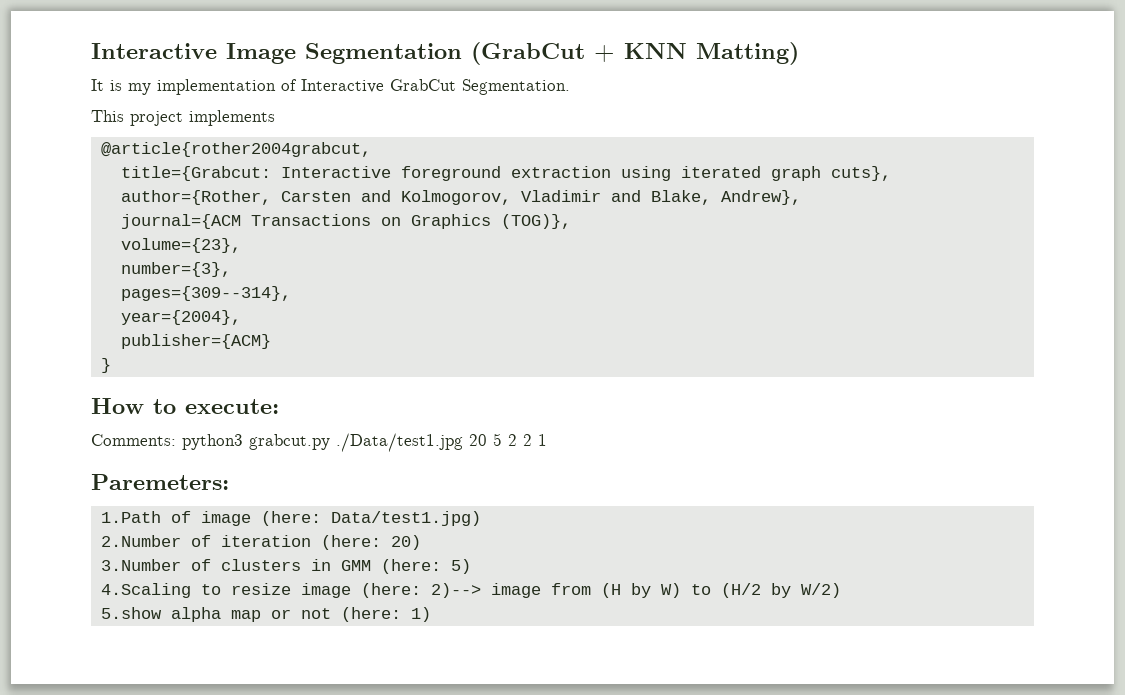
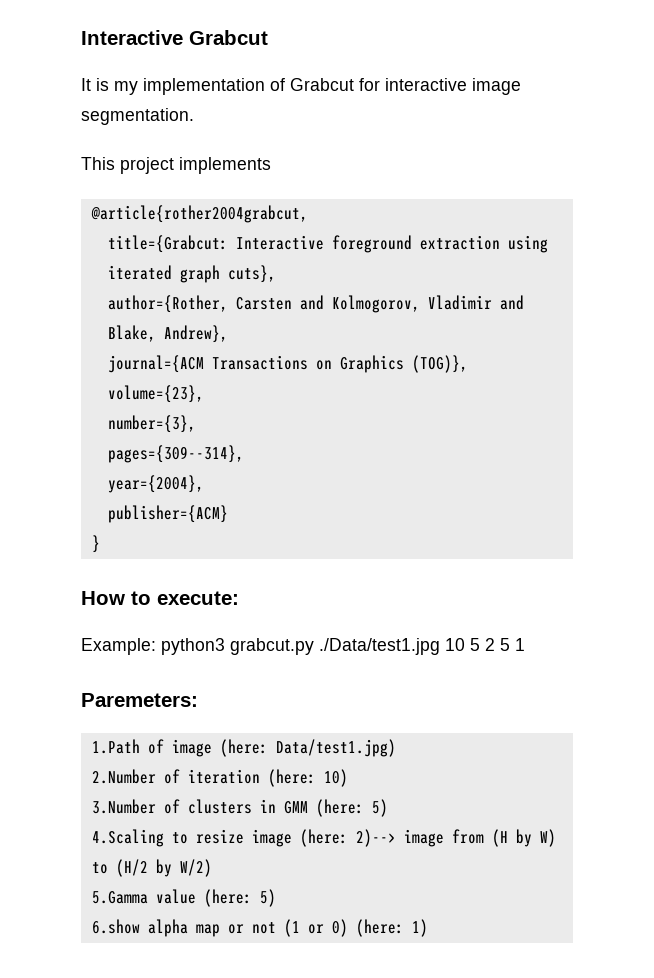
- Interactive Image Segmentation (GrabCut + KNN Matting)
+ Interactive Grabcut
- It is my implementation of Interactive GrabCut Segmentation.
+ It is my implementation of Grabcut for interactive image segmentation.
- Comments: python3 grabcut.py ./Data/test1.jpg 20 5 2 2 1
+ Example: python3 grabcut.py ./Data/test1.jpg 10 5 2 5 1
- 2.Number of iteration (here: 20)
+ 2.Number of iteration (here: 10)
- 5.show alpha map or not (here: 1)
+ 5.Gamma value (here: 5)
+ 6.show alpha map or not (1 or 0) (here: 1)

